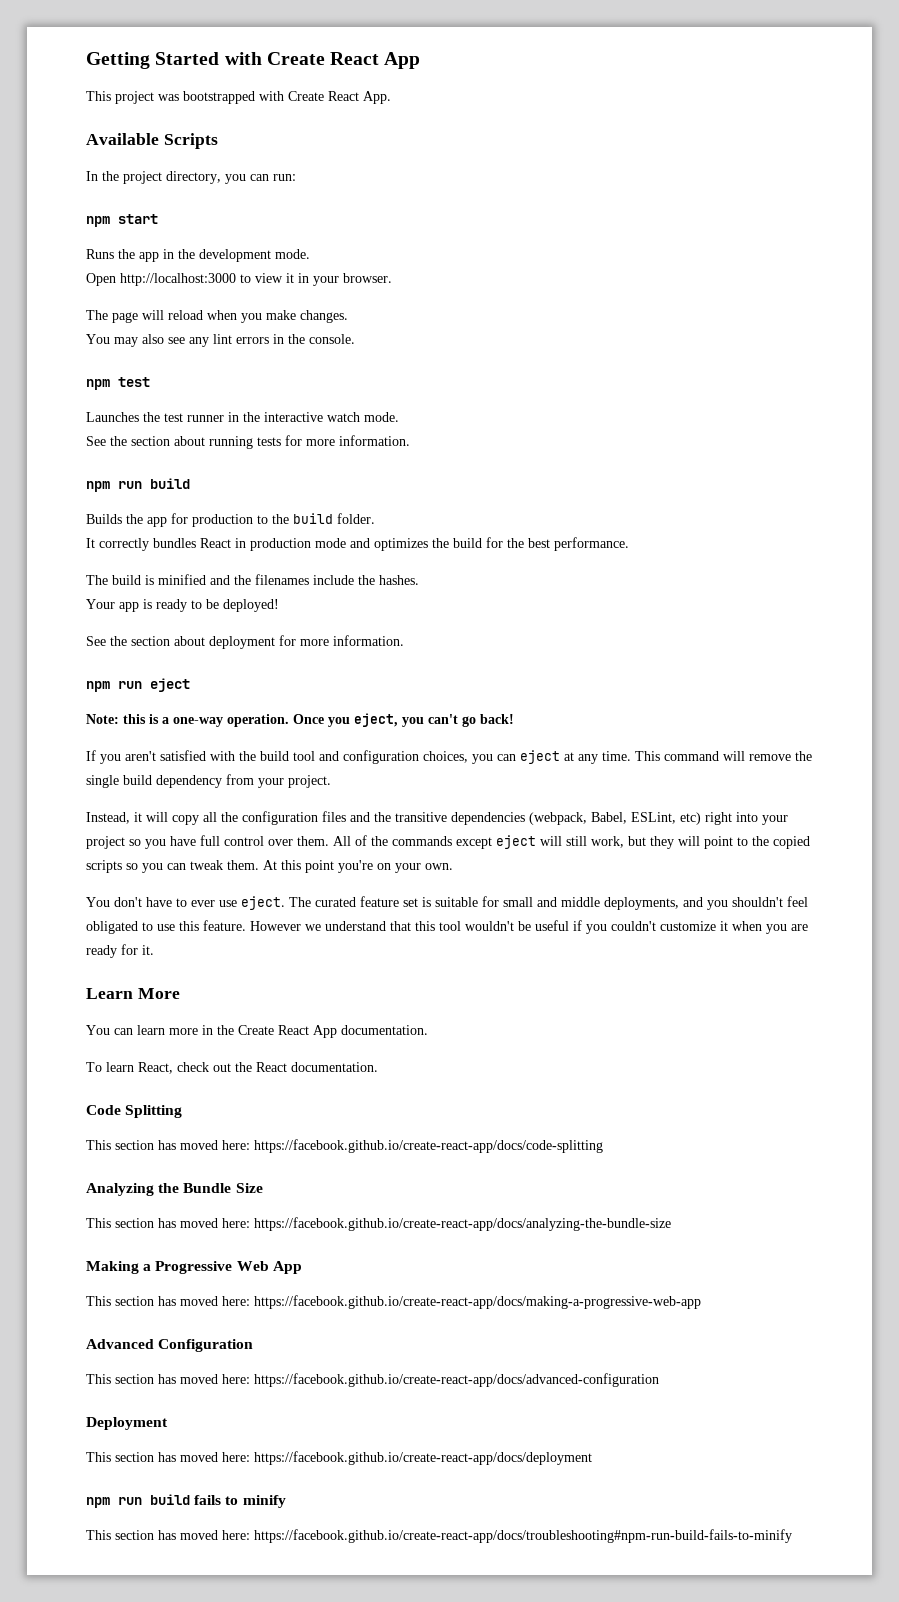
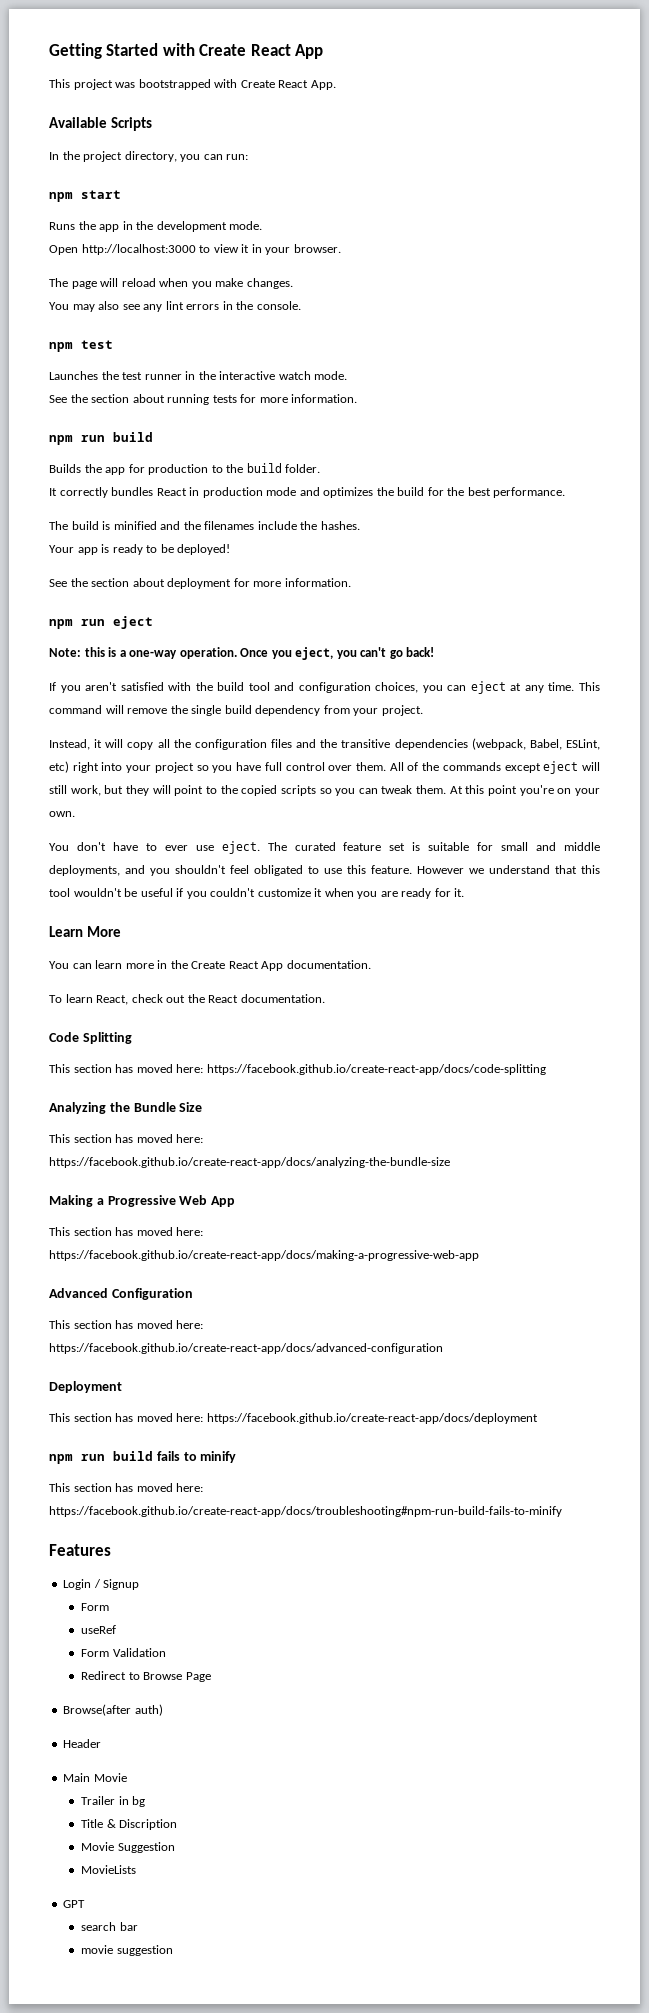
+ Features
+ Login / Signup
+ Form
+ useRef
+ Form Validation
+ Redirect to Browse Page
+ Browse(after auth)
+ Header
+ Main Movie
+ Trailer in bg
+ Title & Discription
+ Movie Suggestion
+ MovieLists
+ GPT
+ search bar
+ movie suggestion

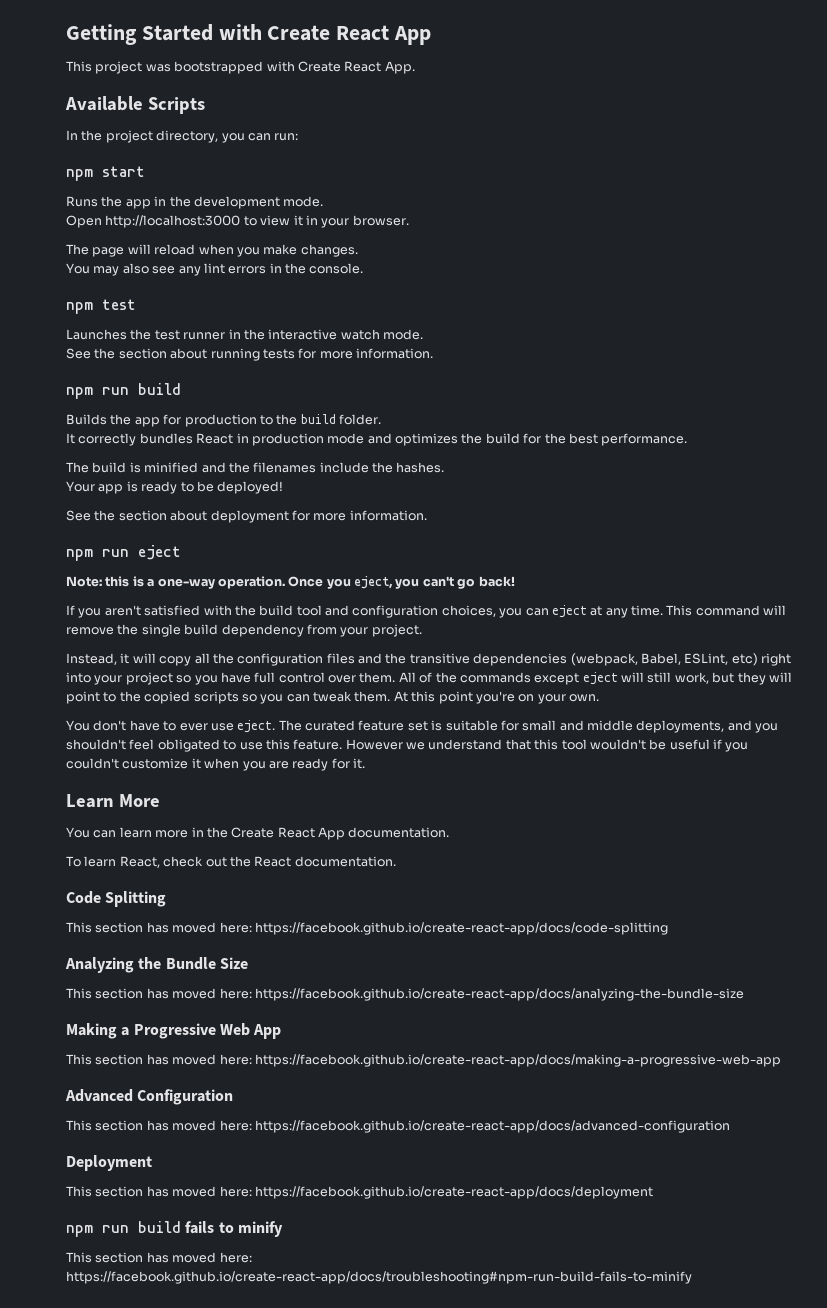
- Features
- Login / Signup
- Form
- useRef
- Form Validation
- Redirect to Browse Page
- Browse(after auth)
- Header
- Main Movie
- Trailer in bg
- Title & Discription
- Movie Suggestion
- MovieLists
- GPT
- search bar
- movie suggestion

